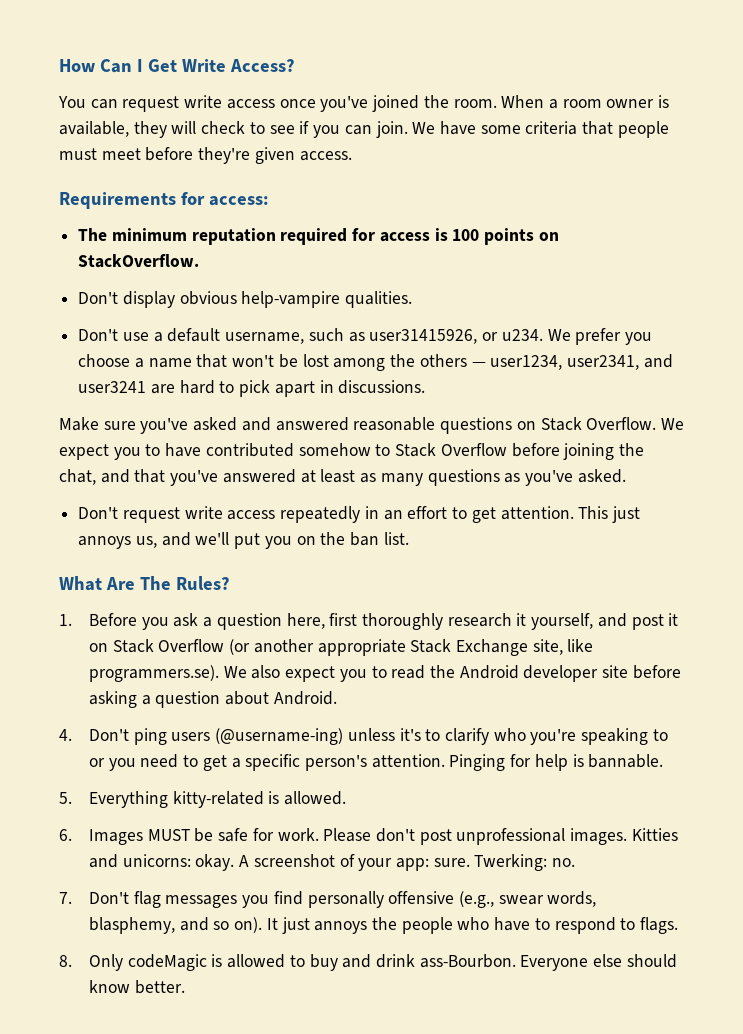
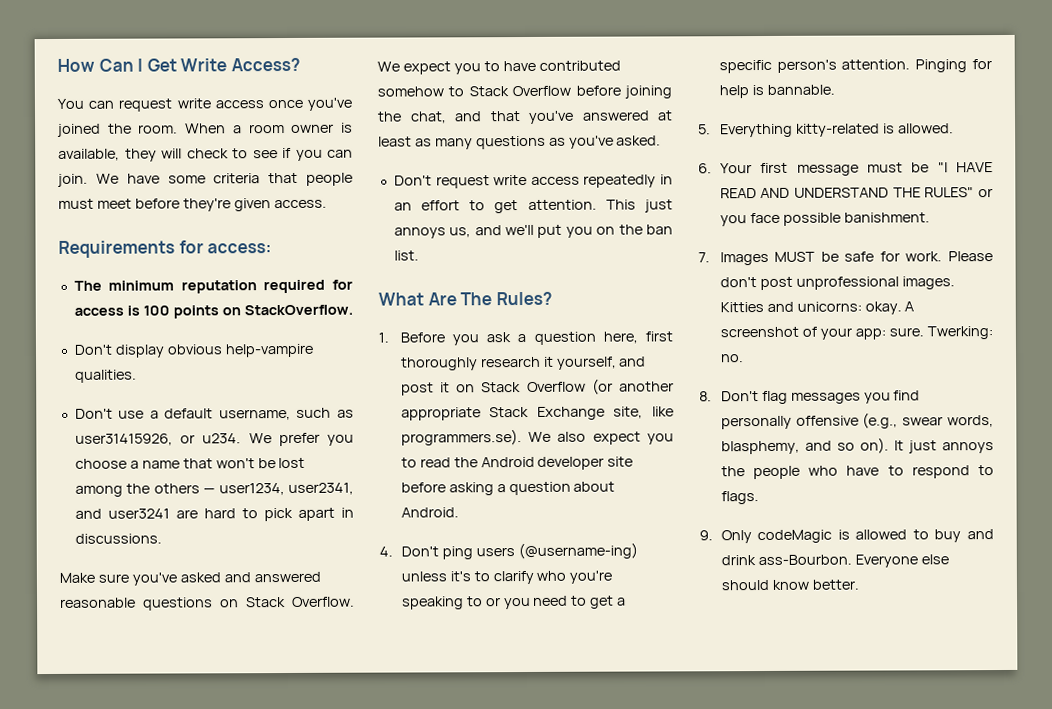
- 6. Images MUST be safe for work.
+ 6. Your first message must be "I HAVE READ AND UNDERSTAND THE RULES" or you face possible banishment.
+ 7. Images MUST be safe for work.
- 7. Don't flag messages you find personally offensive (e.g., swear words, blasphemy, and so on).
+ 8. Don't flag messages you find personally offensive (e.g., swear words, blasphemy, and so on).
- 8. Only codeMagic is allowed to buy and drink ass-Bourbon.
+ 9. Only codeMagic is allowed to buy and drink ass-Bourbon.

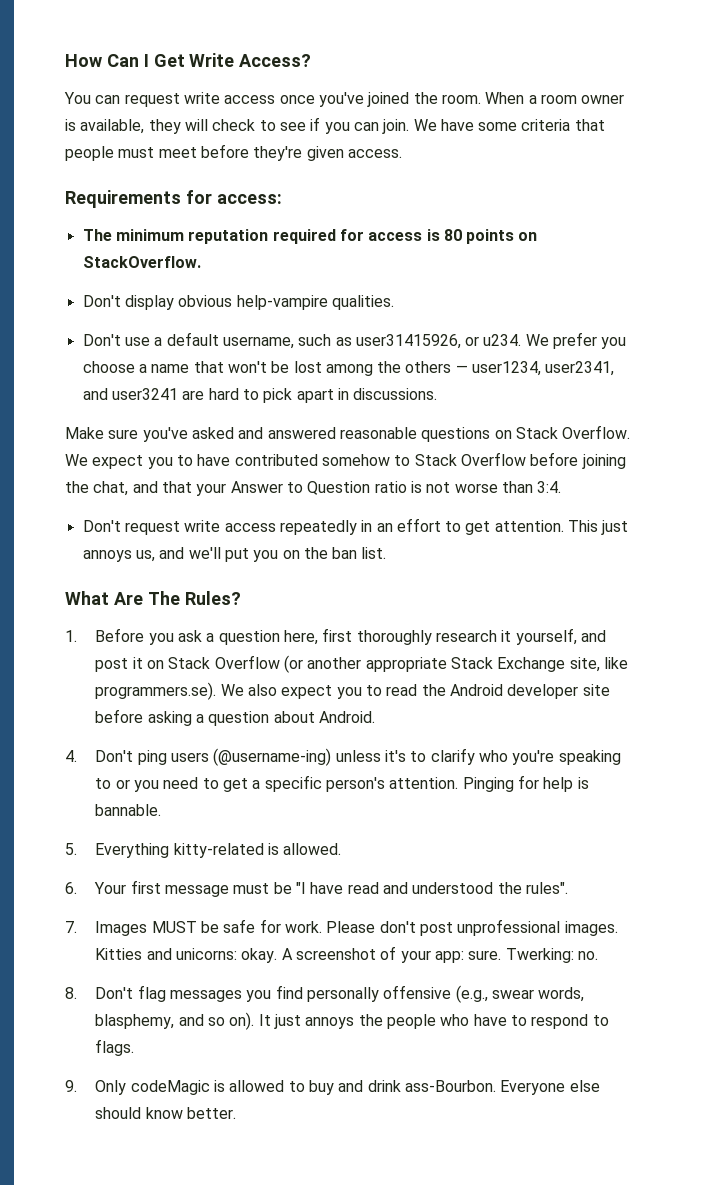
- The minimum reputation required for access is 100 points on StackOverflow.
+ The minimum reputation required for access is 80 points on StackOverflow.
- We expect you to have contributed somehow to Stack Overflow before joining the chat, and that you've answered at least as many questions as you've asked.
+ We expect you to have contributed somehow to Stack Overflow before joining the chat, and that your Answer to Question ratio is not worse than 3:4.
- 6. Your first message must be "I HAVE READ AND UNDERSTAND THE RULES" or you face possible banishment.
+ 6. Your first message must be "I have read and understood the rules".

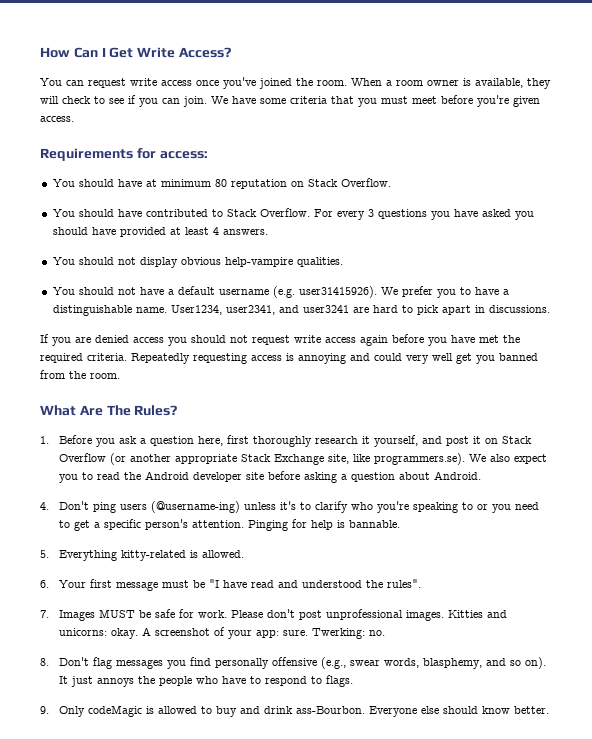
- We have some criteria that people must meet before they're given access.
+ We have some criteria that you must meet before you're given access.
- The minimum reputation required for access is 80 points on StackOverflow.
- Don't display obvious help-vampire qualities.
- Don't use a default username, such as user31415926, or u234. We prefer you choose a name that won't be lost among the others — user1234, user2341, and user3241 are hard to pick apart in discussions.
+ You should have at minimum 80 reputation on Stack Overflow.
+ You should have contributed to Stack Overflow. For every 3 questions you have asked you should have provided at least 4 answers.
+ You should not display obvious help-vampire qualities.
+ You should not have a default username (e.g. user31415926). We prefer you to have a distinguishable name. User1234, user2341, and user3241 are hard to pick apart in discussions.
- Make sure you've asked and answered reasonable questions on Stack Overflow. We expect you to have contributed somehow to Stack Overflow before joining the chat, and that your Answer to Question ratio is not worse than 3:4.
- Don't request write access repeatedly in an effort to get attention. This just annoys us, and we'll put you on the ban list.
+ If you are denied access you should not request write access again before you have met the required criteria. Repeatedly requesting access is annoying and could very well get you banned from the room.

